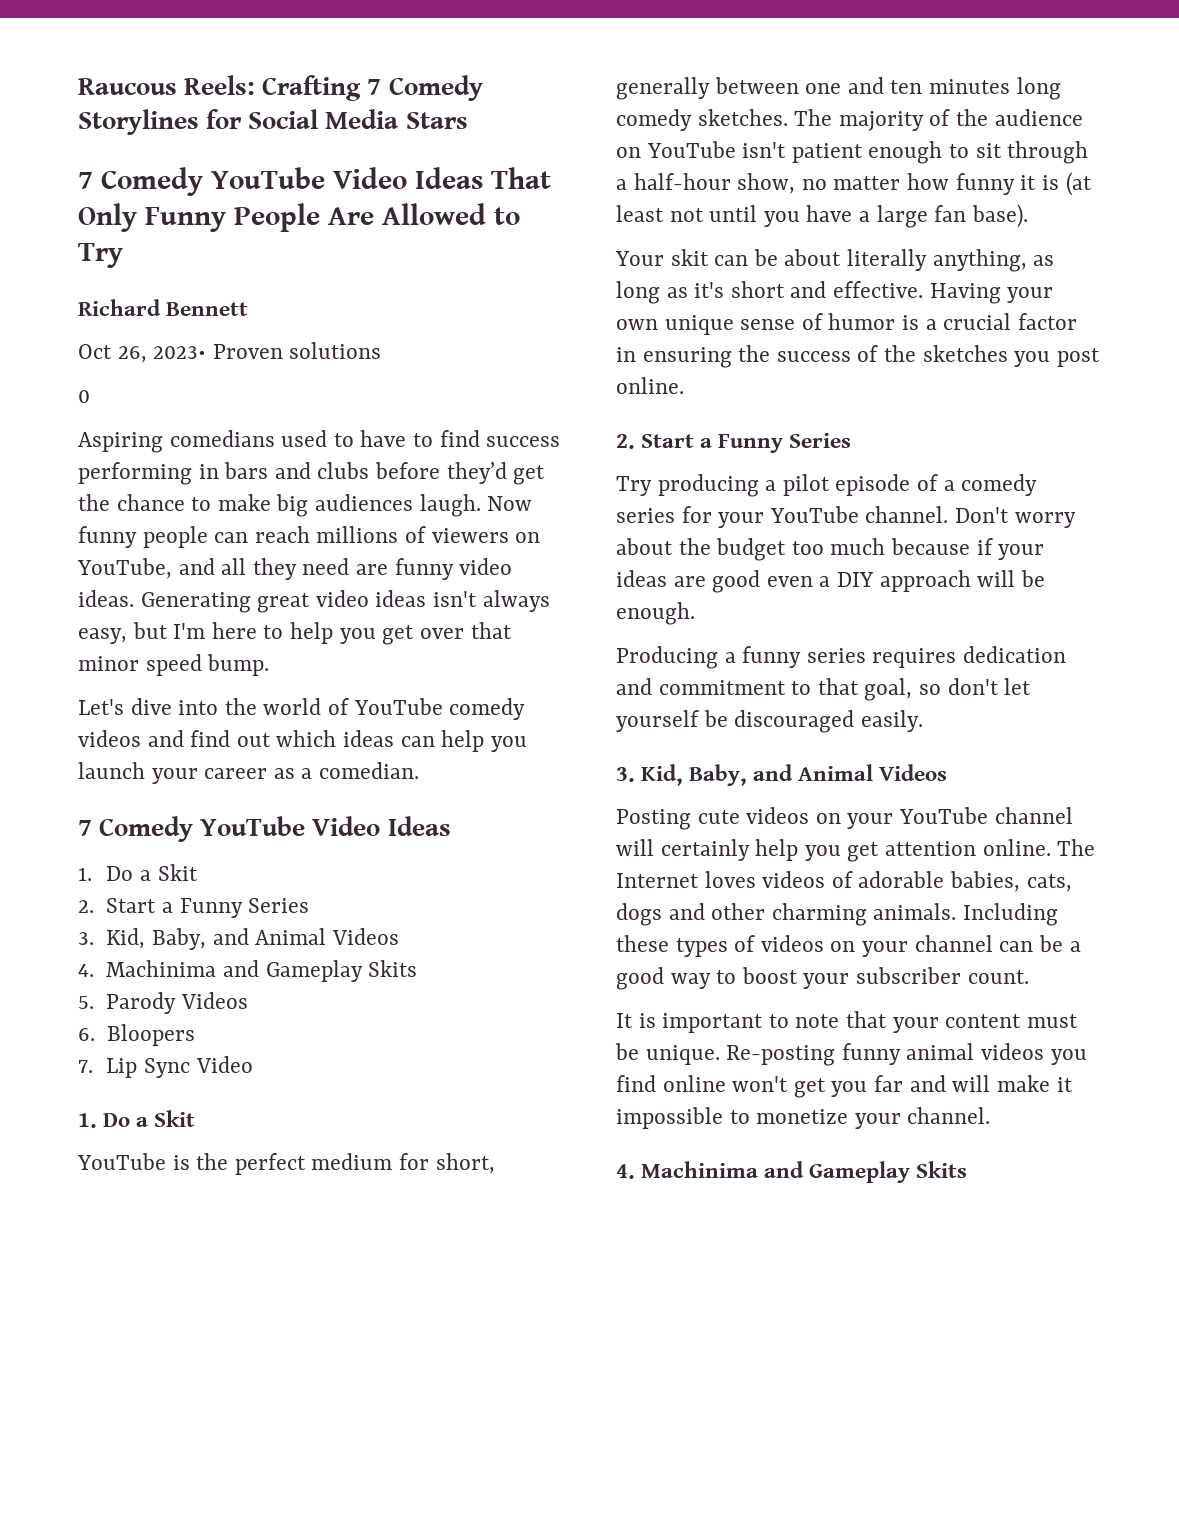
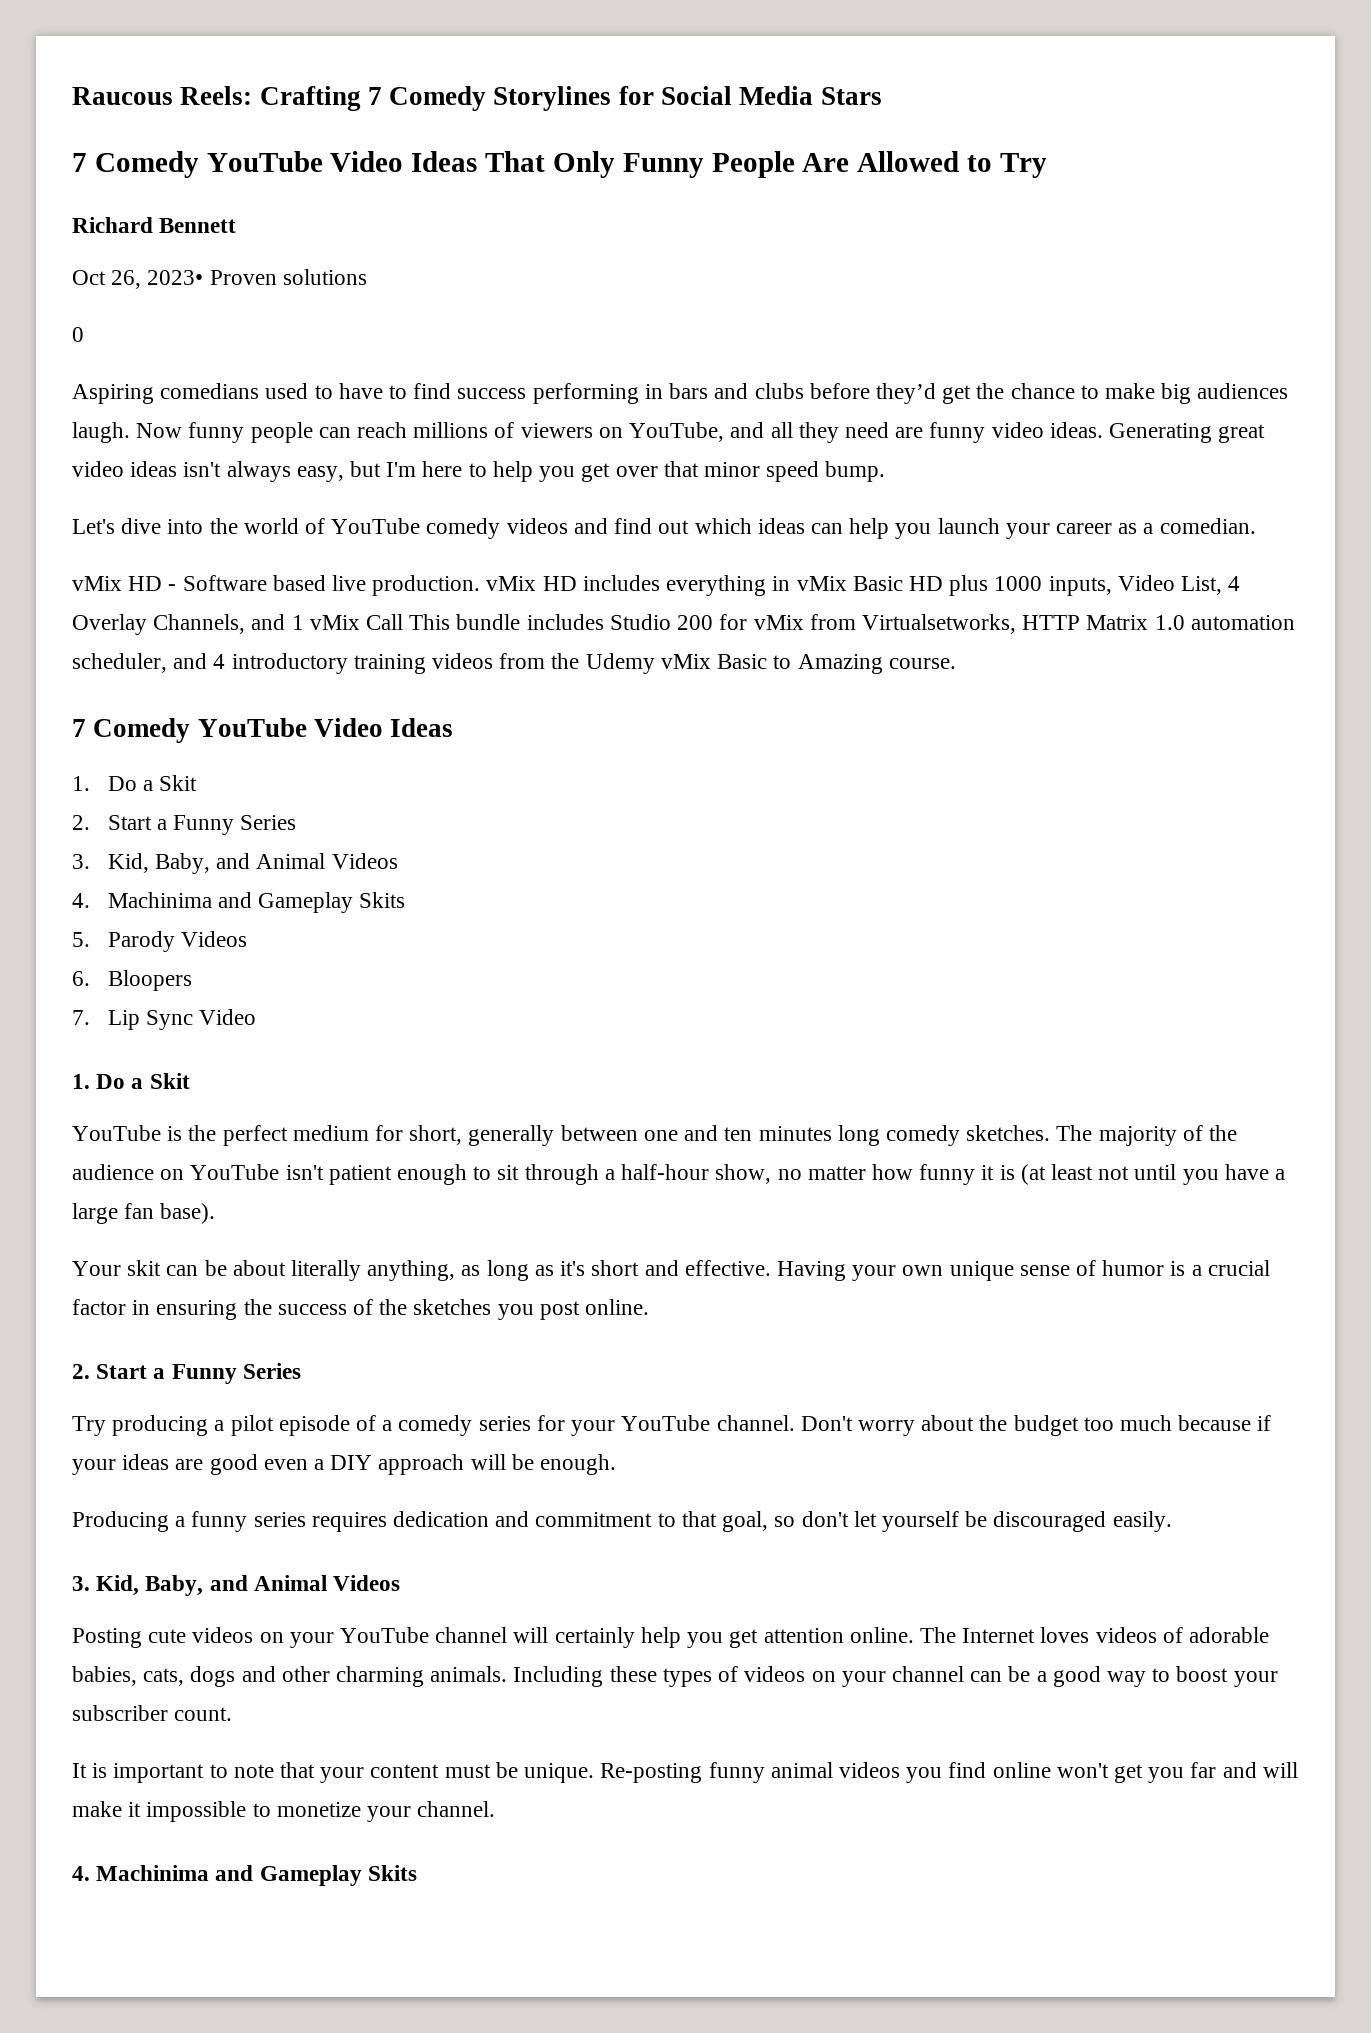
+ vMix HD - Software based live production. vMix HD includes everything in vMix Basic HD plus 1000 inputs, Video List, 4 Overlay Channels, and 1 vMix Call This bundle includes Studio 200 for vMix from Virtualsetworks, HTTP Matrix 1.0 automation scheduler, and 4 introductory training videos from the Udemy vMix Basic to Amazing course.

